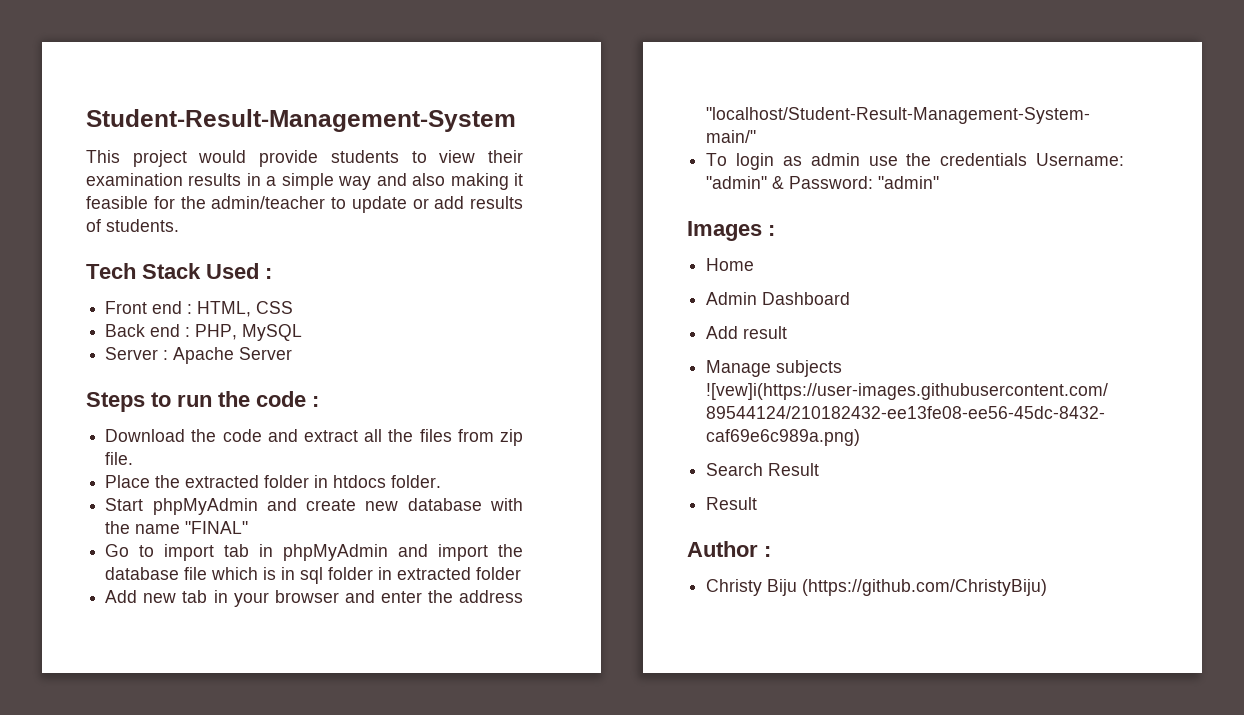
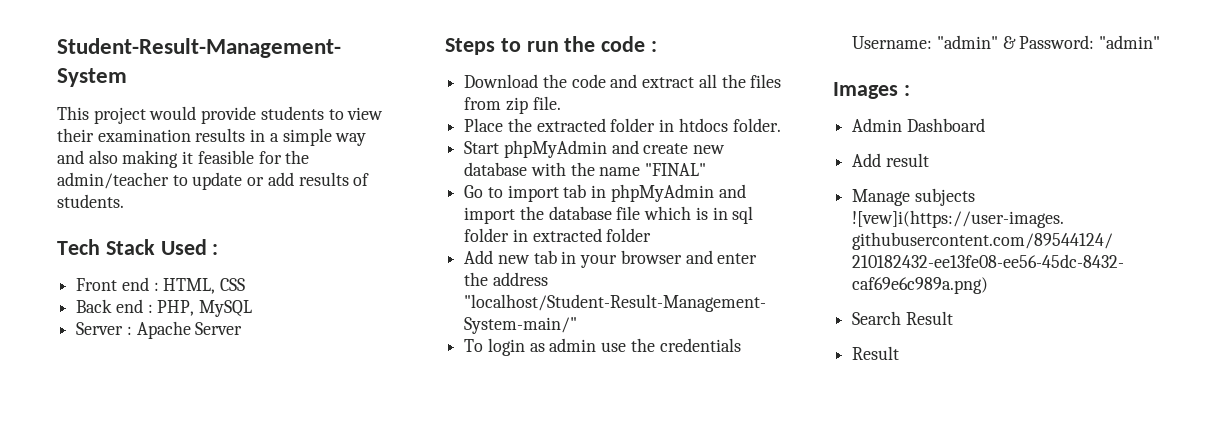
- Home
- Author :
- Christy Biju (https://github.com/ChristyBiju)

